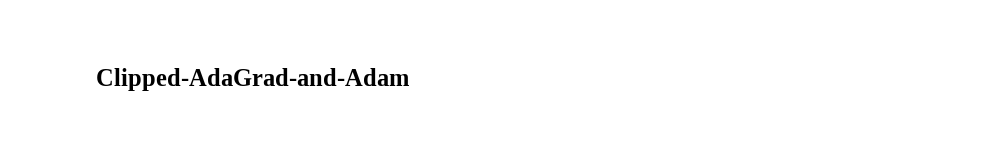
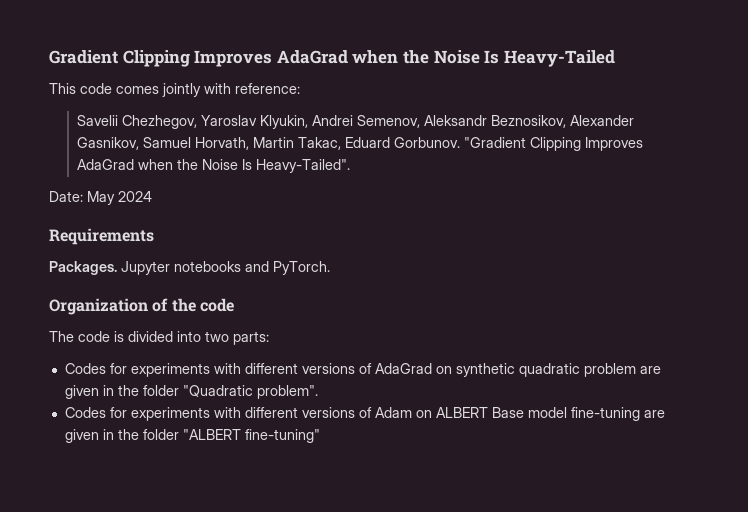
- Clipped-AdaGrad-and-Adam
+ Gradient Clipping Improves AdaGrad when the Noise Is Heavy-Tailed
+ This code comes jointly with reference:
+ Savelii Chezhegov, Yaroslav Klyukin, Andrei Semenov, Aleksandr Beznosikov, Alexander Gasnikov, Samuel Horvath, Martin Takac, Eduard Gorbunov. "Gradient Clipping Improves AdaGrad when the Noise Is Heavy-Tailed".
+ Date: May 2024
+ Requirements
+ Packages. Jupyter notebooks and PyTorch.
+ Organization of the code
+ The code is divided into two parts:
+ Codes for experiments with different versions of AdaGrad on synthetic quadratic problem are given in the folder "Quadratic problem".
+ Codes for experiments with different versions of Adam on ALBERT Base model fine-tuning are given in the folder "ALBERT fine-tuning"

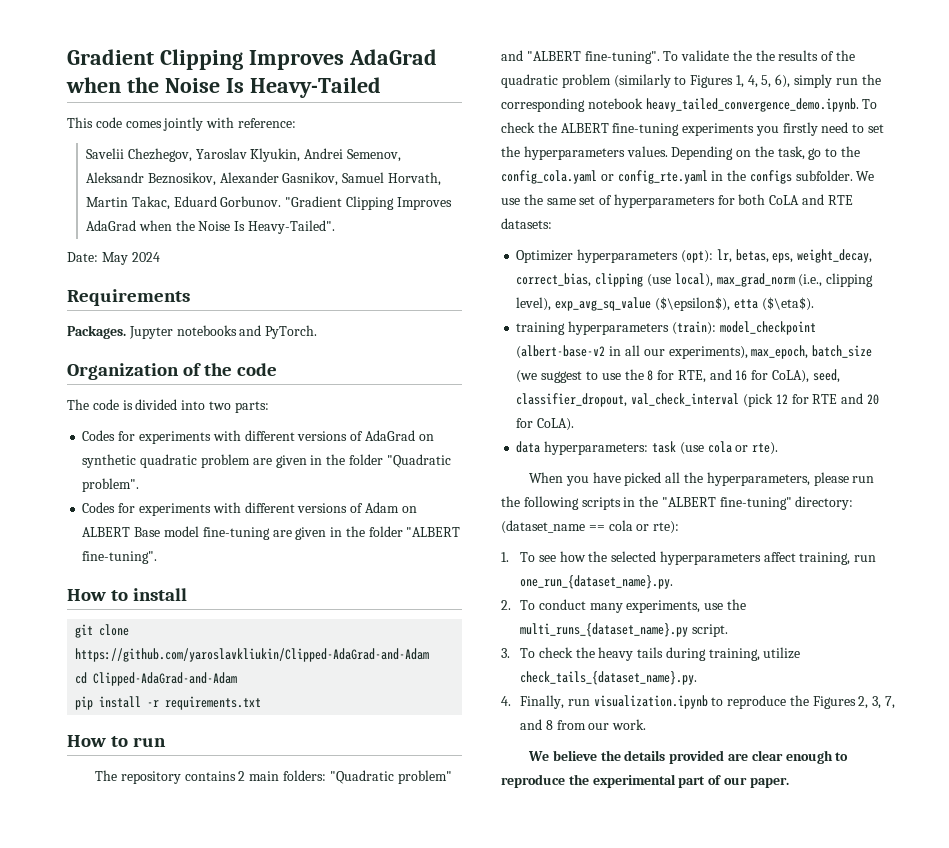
- Codes for experiments with different versions of Adam on ALBERT Base model fine-tuning are given in the folder "ALBERT fine-tuning"
+ Codes for experiments with different versions of Adam on ALBERT Base model fine-tuning are given in the folder "ALBERT fine-tuning".
+ How to install
+ git clone https://github.com/yaroslavkliukin/Clipped-AdaGrad-and-Adam
+ cd Clipped-AdaGrad-and-Adam
+ pip install -r requirements.txt
+ How to run
+ The repository contains 2 main folders: "Quadratic problem" and "ALBERT fine-tuning". To validate the the results of the quadratic problem (similarly to Figures 1, 4, 5, 6), simply run the corresponding notebook heavy_tailed_convergence_demo.ipynb. To check the ALBERT fine-tuning experiments you firstly need to set the hyperparameters values. Depending on the task, go to the config_cola.yaml or config_rte.yaml in the configs subfolder. We use the same set of hyperparameters for both CoLA and RTE datasets:
+ Optimizer hyperparameters (opt): lr, betas, eps, weight_decay, correct_bias, clipping (use local), max_grad_norm (i.e., clipping level), exp_avg_sq_value ($\epsilon$), etta ($\eta$).
+ training hyperparameters (train): model_checkpoint (albert-base-v2 in all our experiments), max_epoch, batch_size (we suggest to use the 8 for RTE, and 16 for CoLA), seed, classifier_dropout, val_check_interval (pick 12 for RTE and 20 for CoLA).
+ data hyperparameters: task (use cola or rte).
+ When you have picked all the hyperparameters, please run the following scripts in the "ALBERT fine-tuning" directory: (dataset_name == cola or rte):
+ 1. To see how the selected hyperparameters affect training, run one_run_{dataset_name}.py.
+ 2. To conduct many experiments, use the multi_runs_{dataset_name}.py script.
+ 3. To check the heavy tails during training, utilize check_tails_{dataset_name}.py.
+ 4. Finally, run visualization.ipynb to reproduce the Figures 2, 3, 7, and 8 from our work.
+ We believe the details provided are clear enough to reproduce the experimental part of our paper.

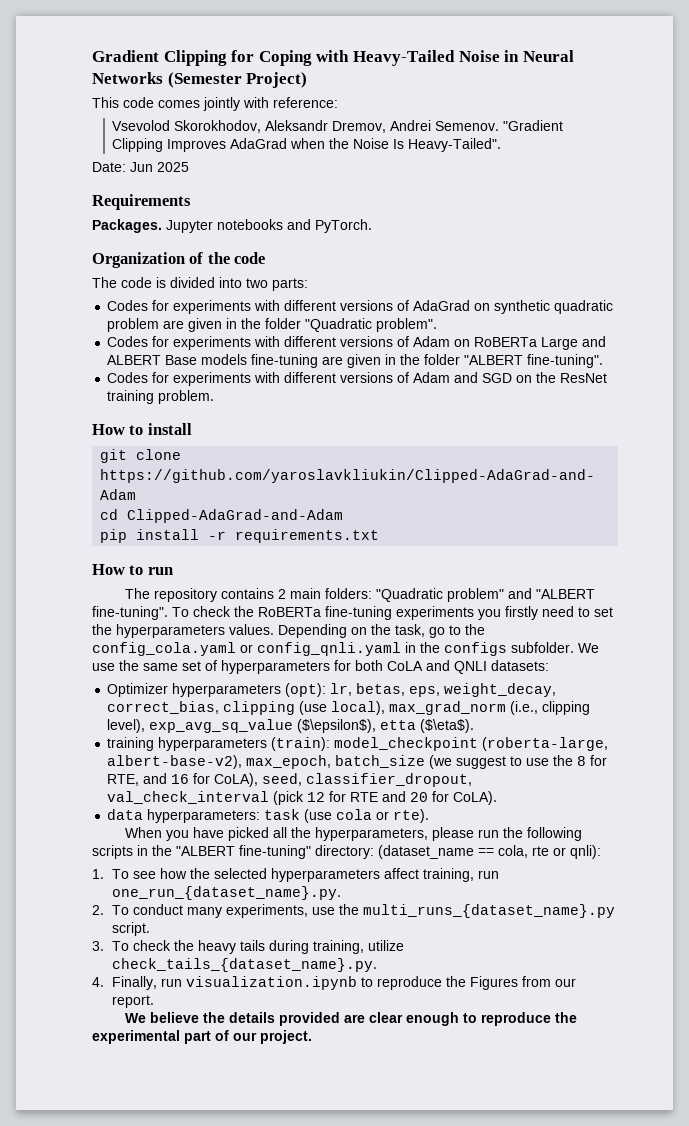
- Gradient Clipping Improves AdaGrad when the Noise Is Heavy-Tailed
+ Gradient Clipping for Coping with Heavy-Tailed Noise in Neural Networks (Semester Project)
- Savelii Chezhegov, Yaroslav Klyukin, Andrei Semenov, Aleksandr Beznosikov, Alexander Gasnikov, Samuel Horvath, Martin Takac, Eduard Gorbunov.
+ Vsevolod Skorokhodov, Aleksandr Dremov, Andrei Semenov.
- Date: May 2024
+ Date: Jun 2025
- Codes for experiments with different versions of Adam on ALBERT Base model fine-tuning are given in the folder "ALBERT fine-tuning".
+ Codes for experiments with different versions of Adam on RoBERTa Large and ALBERT Base models fine-tuning are given in the folder "ALBERT fine-tuning".
+ Codes for experiments with different versions of Adam and SGD on the ResNet training problem.
- To validate the the results of the quadratic problem (similarly to Figures 1, 4, 5, 6), simply run the corresponding notebook heavy_tailed_convergence_demo.ipynb. To check the ALBERT fine-tuning experiments you firstly need to set the hyperparameters values.
+ To check the RoBERTa fine-tuning experiments you firstly need to set the hyperparameters values.
- Depending on the task, go to the config_cola.yaml or config_rte.yaml in the configs subfolder.
+ Depending on the task, go to the config_cola.yaml or config_qnli.yaml in the configs subfolder.
- We use the same set of hyperparameters for both CoLA and RTE datasets:
+ We use the same set of hyperparameters for both CoLA and QNLI datasets:
- training hyperparameters (train): model_checkpoint (albert-base-v2 in all our experiments), max_epoch, batch_size (we suggest to use the 8 for RTE, and 16 for CoLA), seed, classifier_dropout, val_check_interval (pick 12 for RTE and 20 for CoLA).
+ training hyperparameters (train): model_checkpoint (roberta-large, albert-base-v2), max_epoch, batch_size (we suggest to use the 8 for RTE, and 16 for CoLA), seed, classifier_dropout, val_check_interval (pick 12 for RTE and 20 for CoLA).
- When you have picked all the hyperparameters, please run the following scripts in the "ALBERT fine-tuning" directory: (dataset_name == cola or rte):
+ When you have picked all the hyperparameters, please run the following scripts in the "ALBERT fine-tuning" directory: (dataset_name == cola, rte or qnli):
- 4. Finally, run visualization.ipynb to reproduce the Figures 2, 3, 7, and 8 from our work.
+ 4. Finally, run visualization.ipynb to reproduce the Figures from our report.
- We believe the details provided are clear enough to reproduce the experimental part of our paper.
+ We believe the details provided are clear enough to reproduce the experimental part of our project.

